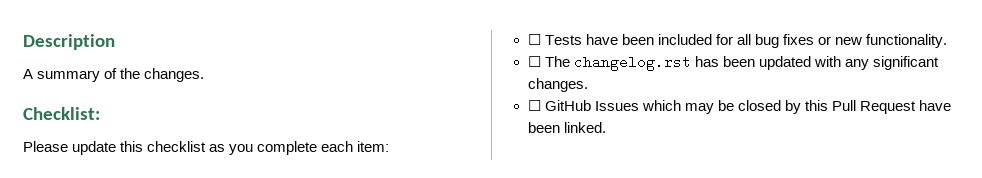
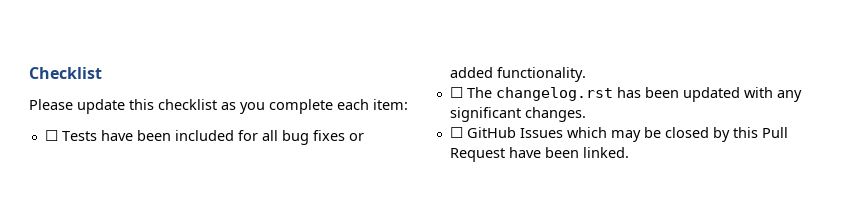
- Description
- A summary of the changes.
- Checklist:
+ Checklist
- ☐ Tests have been included for all bug fixes or new functionality.
+ ☐ Tests have been included for all bug fixes or added functionality.

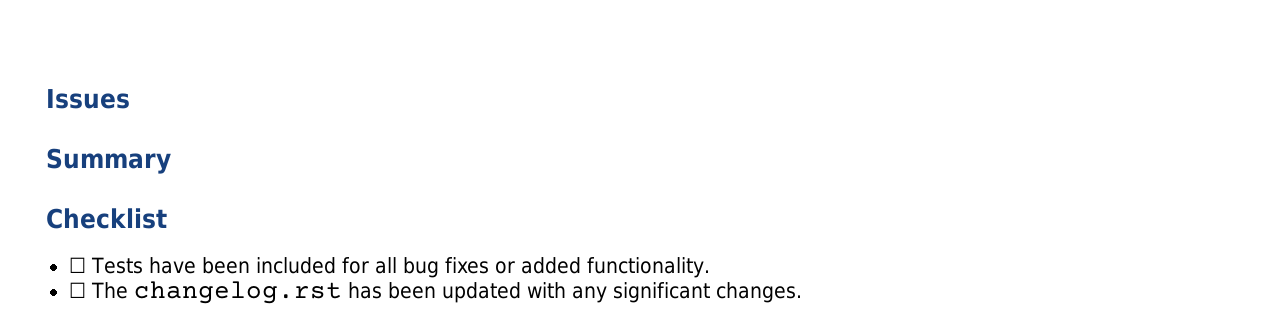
+ Issues
+ Summary
- Please update this checklist as you complete each item:
- ☐ GitHub Issues which may be closed by this Pull Request have been linked.

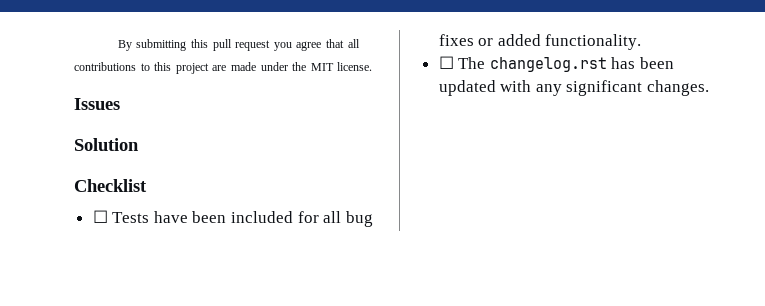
+ By submitting this pull request you agree that all contributions to this project are made under the MIT license.
- Summary
+ Solution

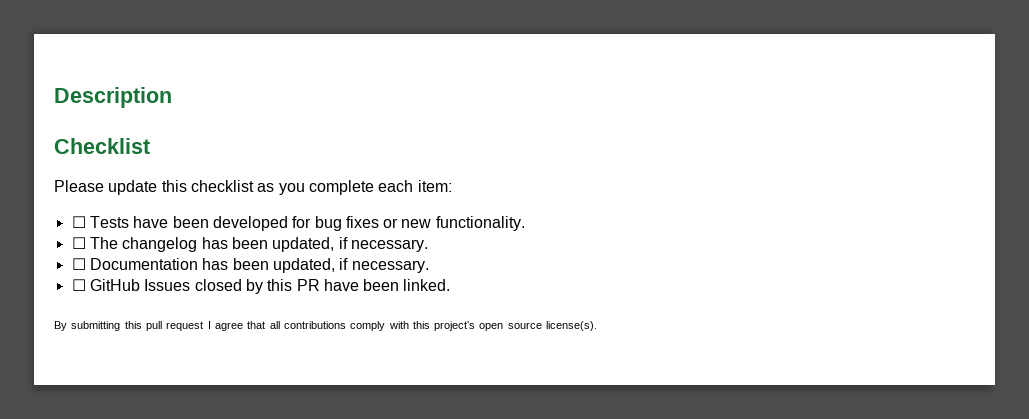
+ Description
+ Checklist
+ Please update this checklist as you complete each item:
+ ☐ Tests have been developed for bug fixes or new functionality.
+ ☐ The changelog has been updated, if necessary.
+ ☐ Documentation has been updated, if necessary.
+ ☐ GitHub Issues closed by this PR have been linked.
- By submitting this pull request you agree that all contributions to this project are made under the MIT license.
- Issues
- Solution
- Checklist
- ☐ Tests have been included for all bug fixes or added functionality.
- ☐ The changelog.rst has been updated with any significant changes.
+ By submitting this pull request I agree that all contributions comply with this project's open source license(s).

